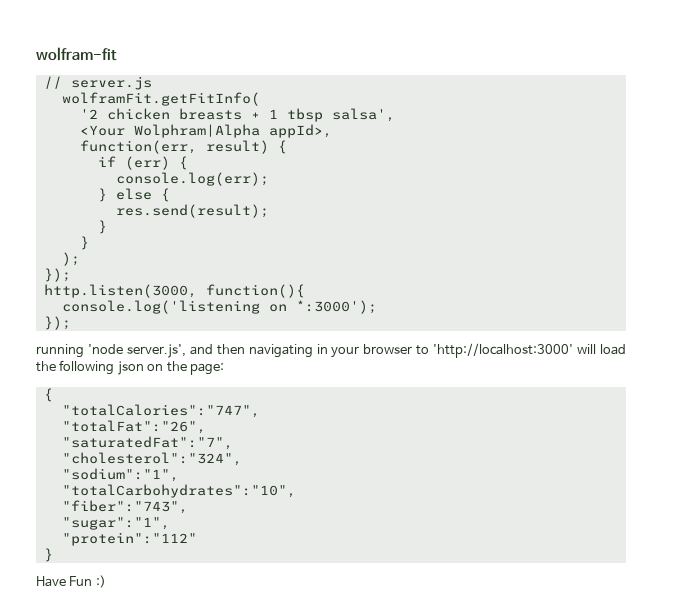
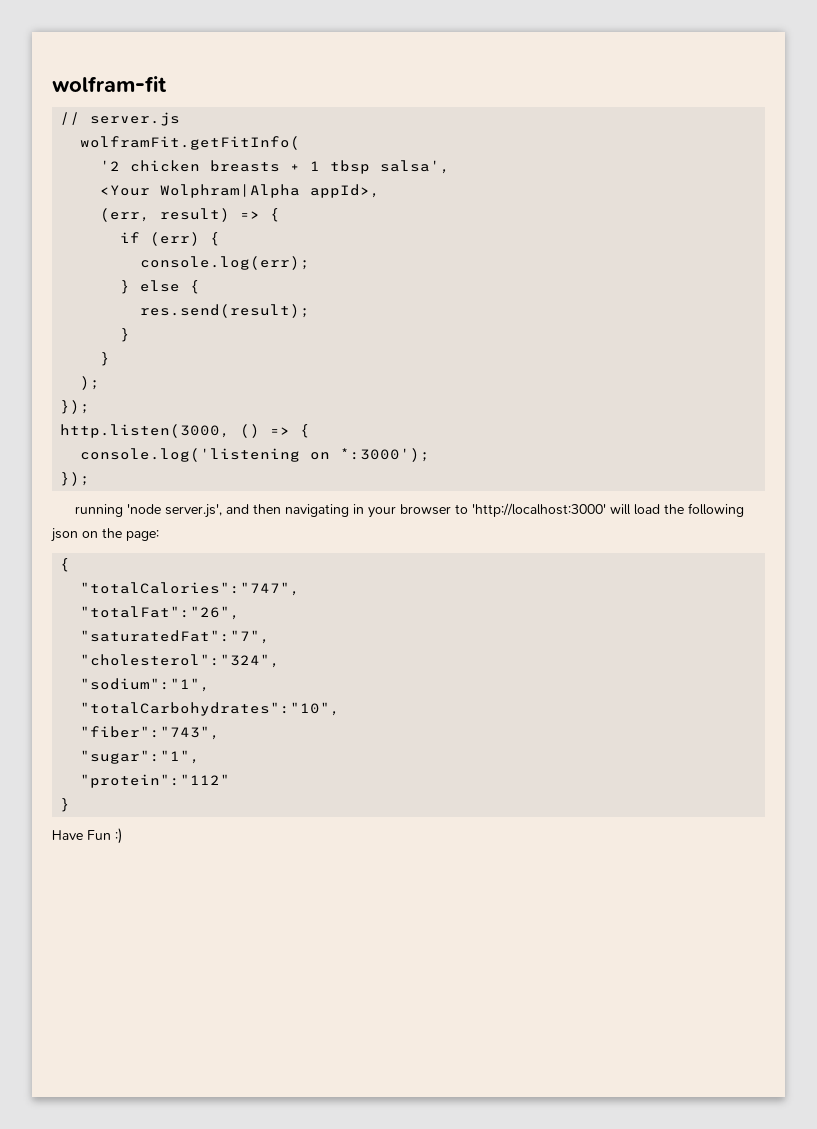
- function(err, result) {
+ (err, result) => {
- http.listen(3000, function(){
+ http.listen(3000, () => {

